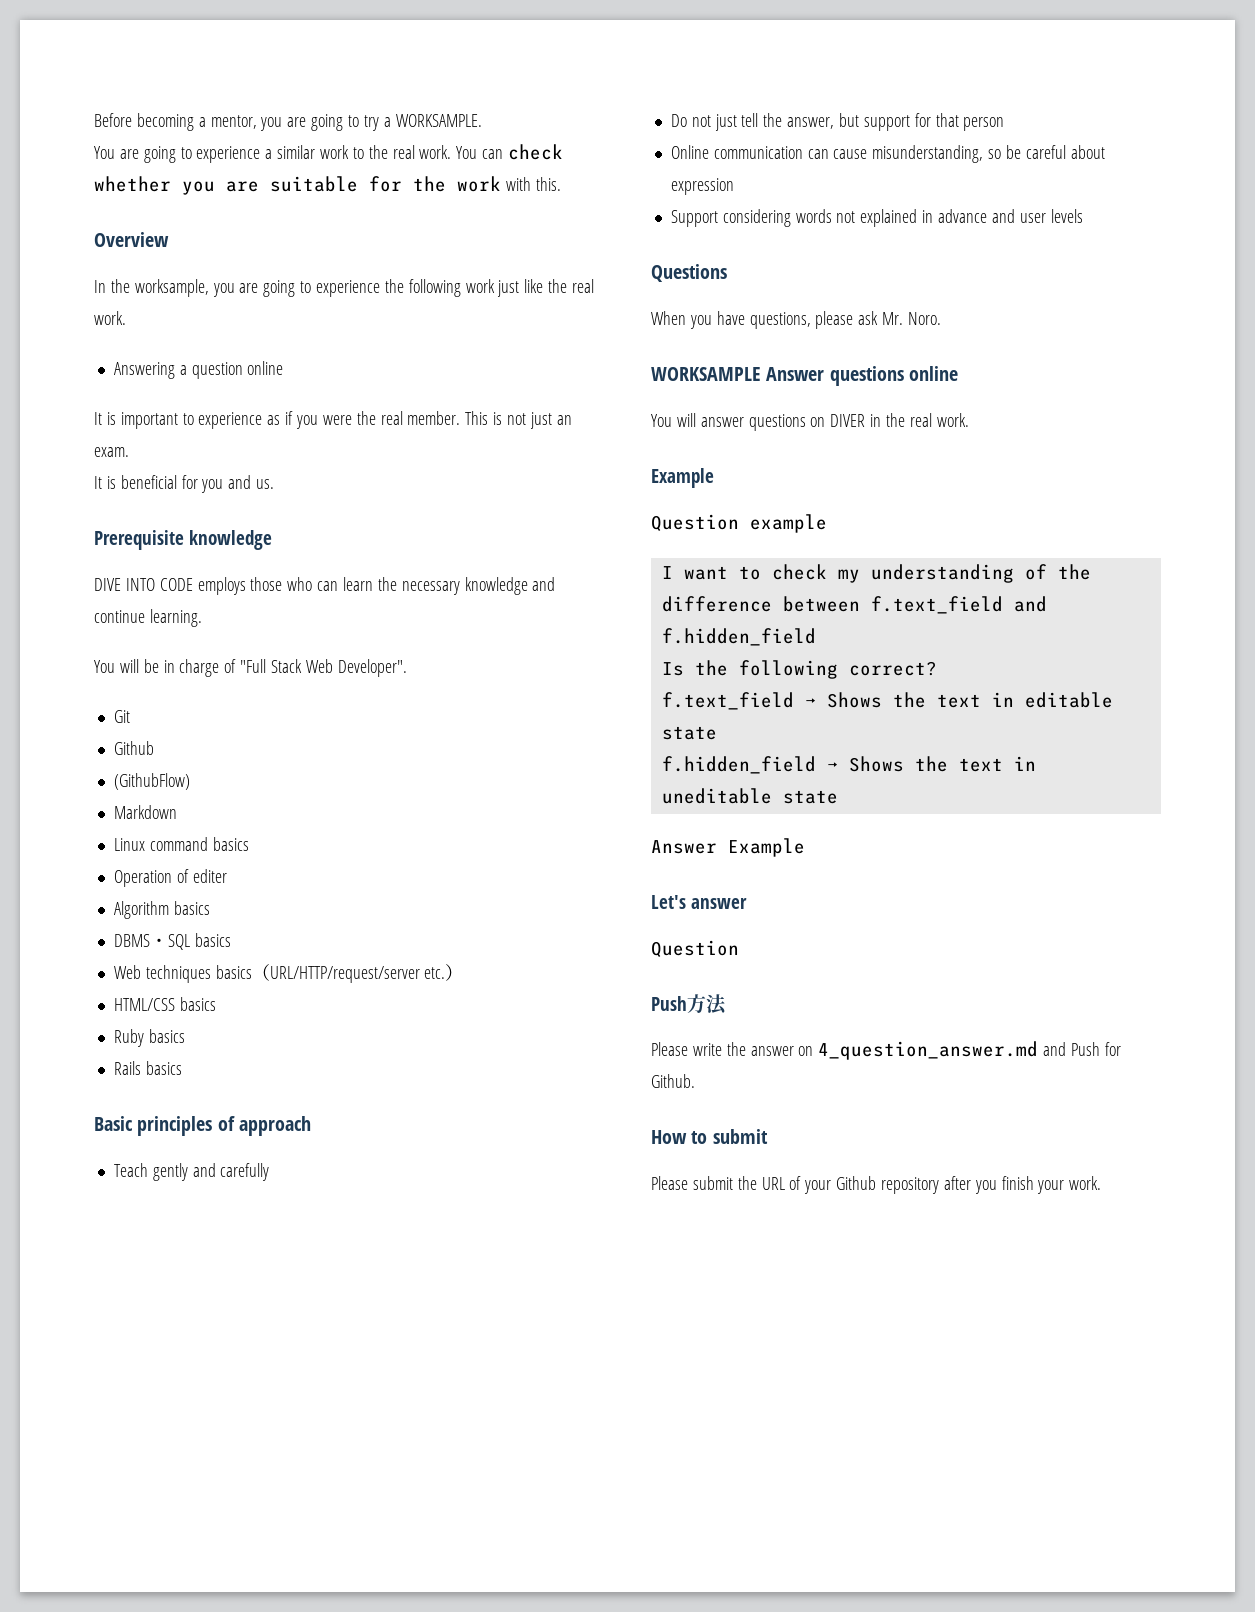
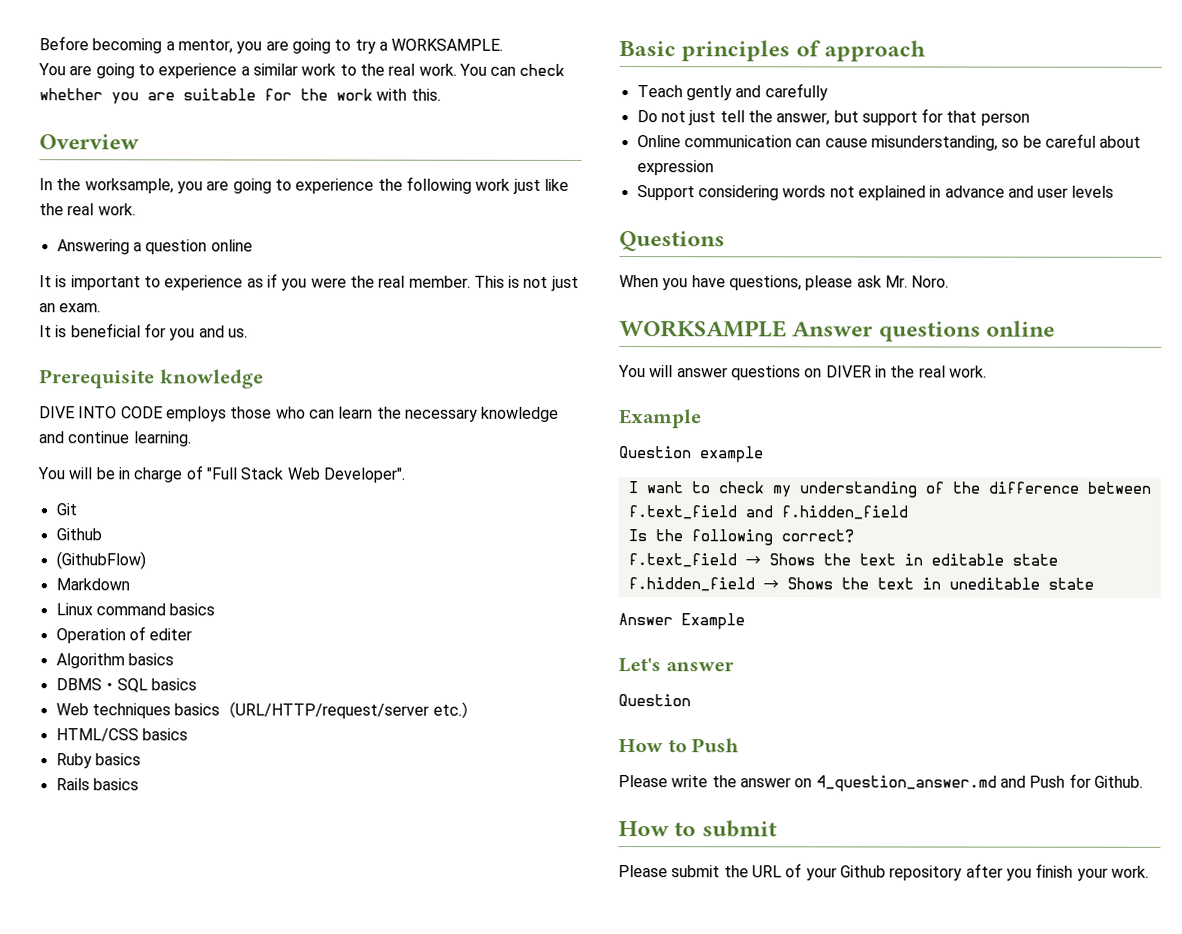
- Push方法
+ How to Push

